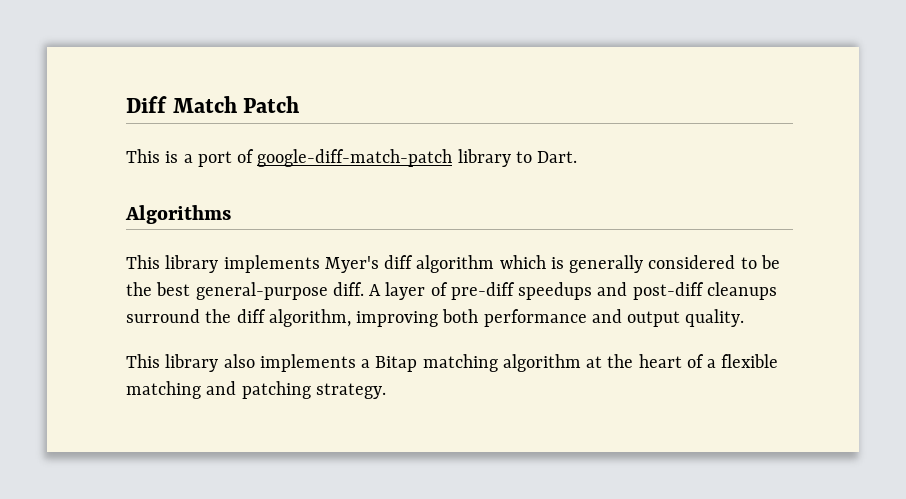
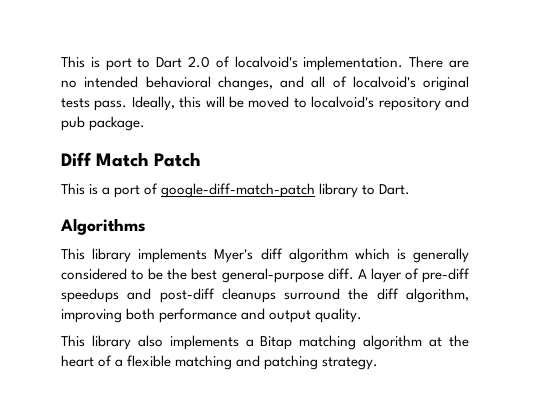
+ This is port to Dart 2.0 of localvoid's implementation. There are no intended behavioral changes, and all of localvoid's original tests pass. Ideally, this will be moved to localvoid's repository and pub package.

